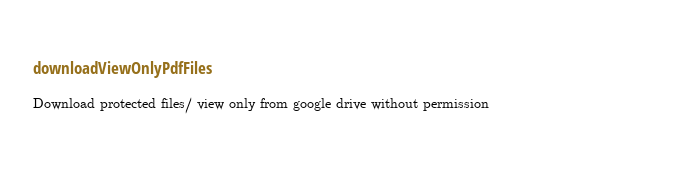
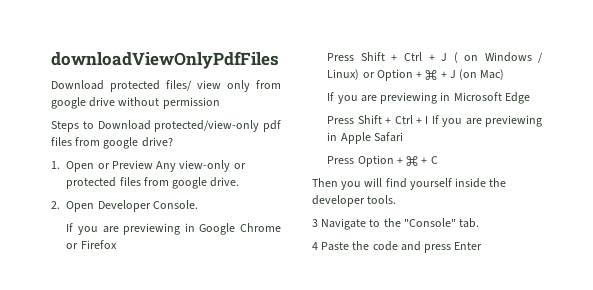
+ Steps to Download protected/view-only pdf files from google drive?
+ 1. Open or Preview Any view-only or protected files from google drive.
+ 2. Open Developer Console.
+ If you are previewing in Google Chrome or Firefox
+ Press Shift + Ctrl + J ( on Windows / Linux) or Option + ⌘ + J (on Mac)
+ If you are previewing in Microsoft Edge
+ Press Shift + Ctrl + I If you are previewing in Apple Safari
+ Press Option + ⌘ + C
+ Then you will find yourself inside the developer tools.
+ 3 Navigate to the "Console" tab.
+ 4 Paste the code and press Enter

